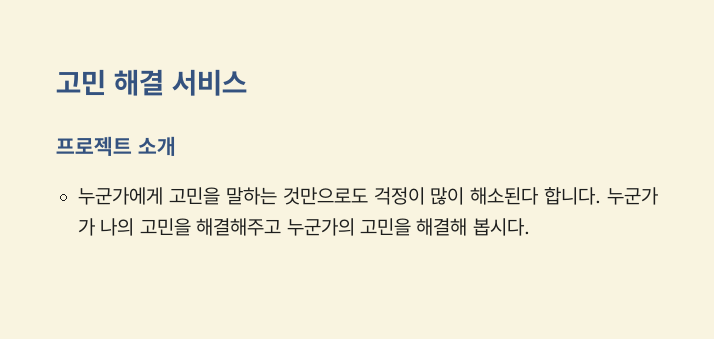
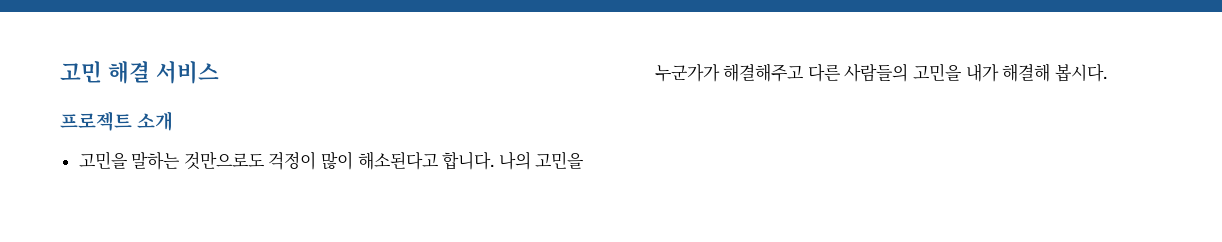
- 누군가에게 고민을 말하는 것만으로도 걱정이 많이 해소된다 합니다. 누군가 가 나의 고민을 해결해주고 누군가의 고민을 해결해 봅시다.
+ 고민을 말하는 것만으로도 걱정이 많이 해소된다고 합니다. 나의 고민을 누군가가 해결해주고 다른 사람들의 고민을 내가 해결해 봅시다.

